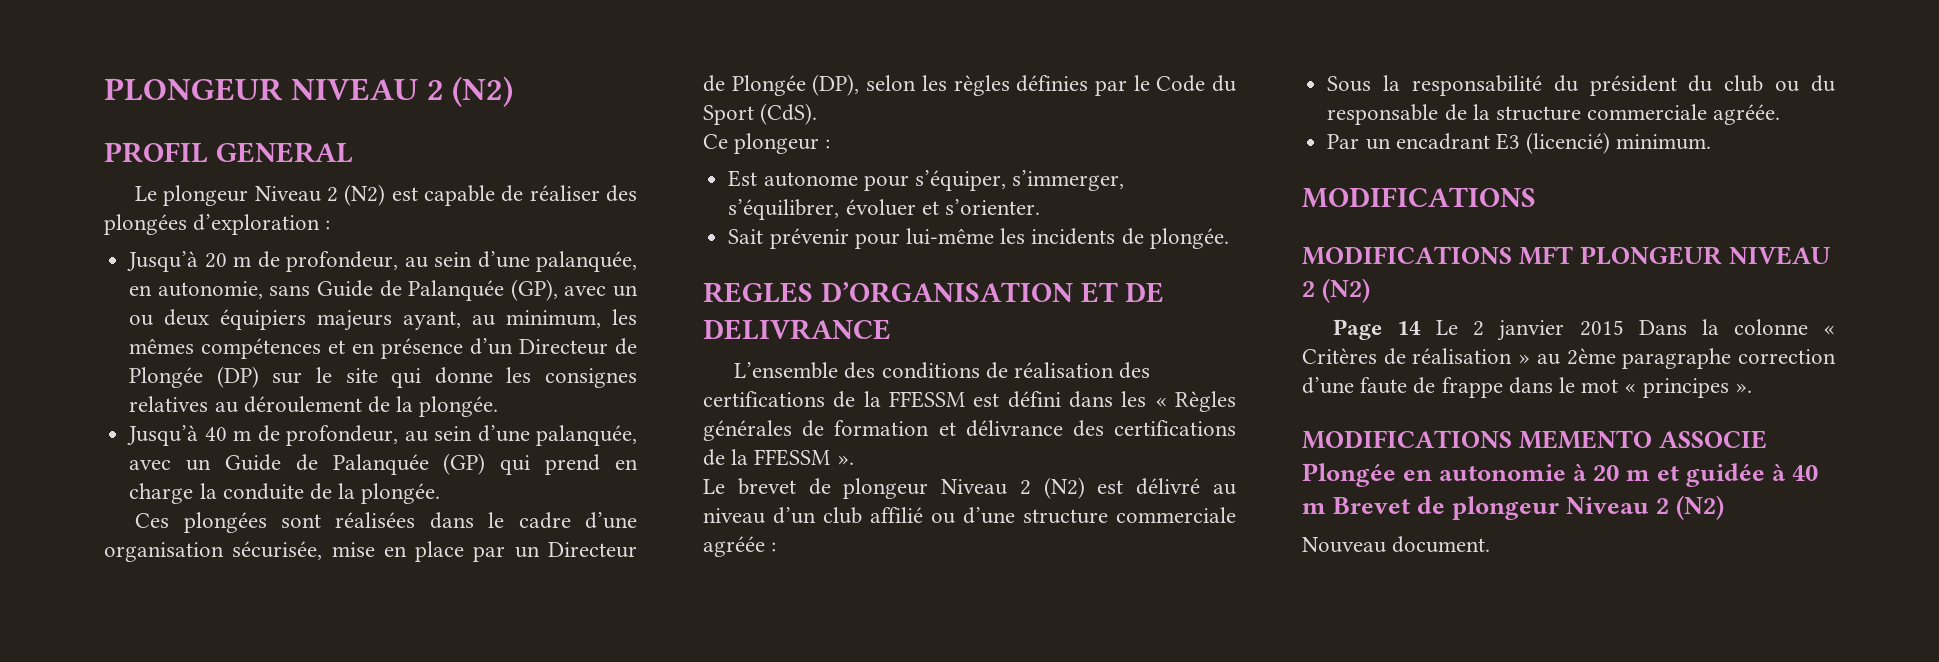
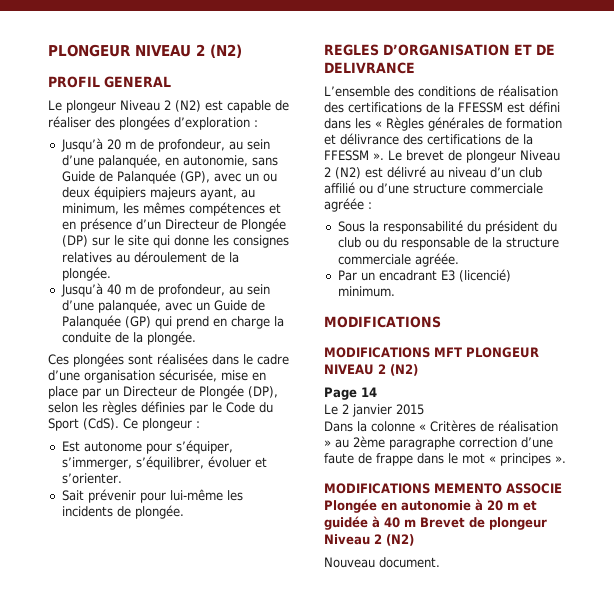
- Ces plongées sont réalisées dans le cadre d’une organisation sécurisée, mise en place par un Directeur de Plongée (DP), selon les règles définies par le Code du Sport (CdS).
- Ce plongeur :
+ Ces plongées sont réalisées dans le cadre d’une organisation sécurisée, mise en place par un Directeur de Plongée (DP), selon les règles définies par le Code du Sport (CdS). Ce plongeur :
- L’ensemble des conditions de réalisation des certifications de la FFESSM est défini dans les « Règles générales de formation et délivrance des certifications de la FFESSM ».
- Le brevet de plongeur Niveau 2 (N2) est délivré au niveau d’un club affilié ou d’une structure commerciale agréée :
+ L’ensemble des conditions de réalisation des certifications de la FFESSM est défini dans les « Règles générales de formation et délivrance des certifications de la FFESSM ». Le brevet de plongeur Niveau 2 (N2) est délivré au niveau d’un club affilié ou d’une structure commerciale agréée :
- Page 14 Le 2 janvier 2015 Dans la colonne « Critères de réalisation » au 2ème paragraphe correction d’une faute de frappe dans le mot « principes ».
+ Page 14
+ Le 2 janvier 2015
+ Dans la colonne « Critères de réalisation » au 2ème paragraphe correction d’une faute de frappe dans le mot « principes ».

